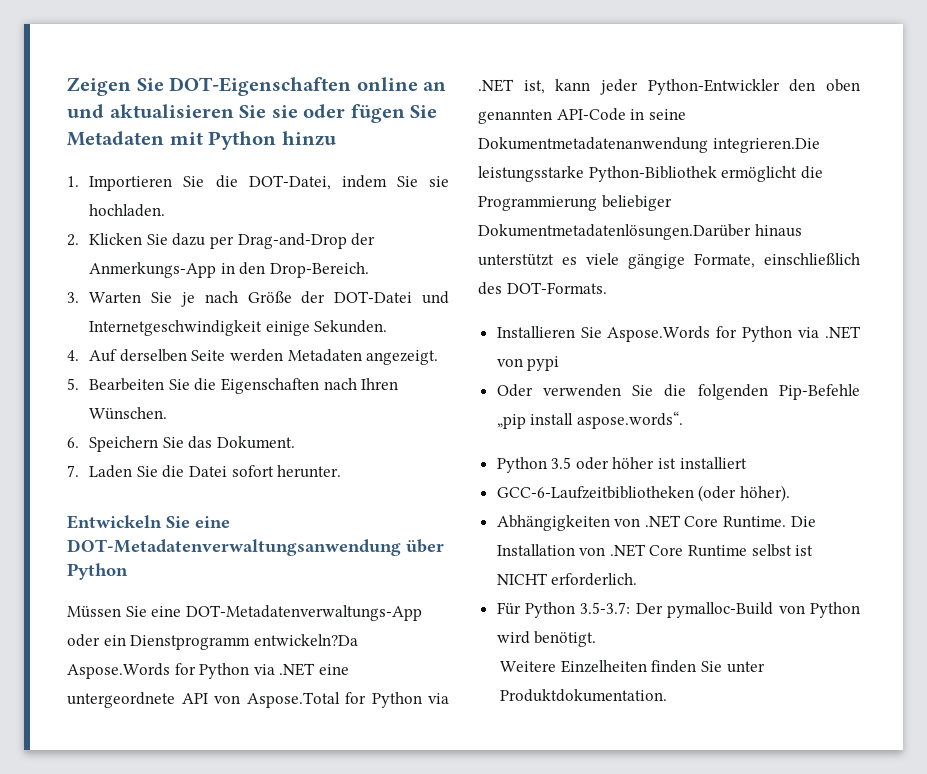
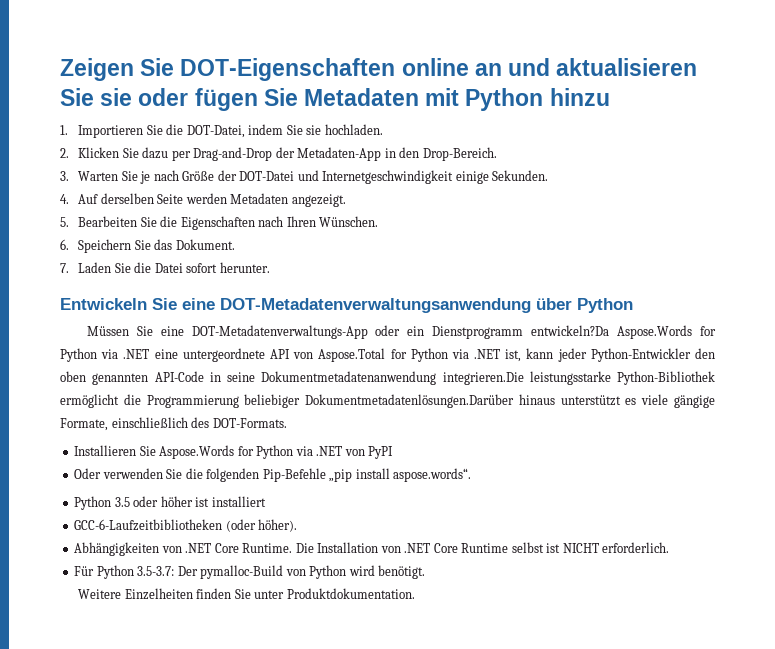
- 2. Klicken Sie dazu per Drag-and-Drop der Anmerkungs-App in den Drop-Bereich.
+ 2. Klicken Sie dazu per Drag-and-Drop der Metadaten-App in den Drop-Bereich.
- Installieren Sie Aspose.Words for Python via .NET von pypi
+ Installieren Sie Aspose.Words for Python via .NET von PyPI

